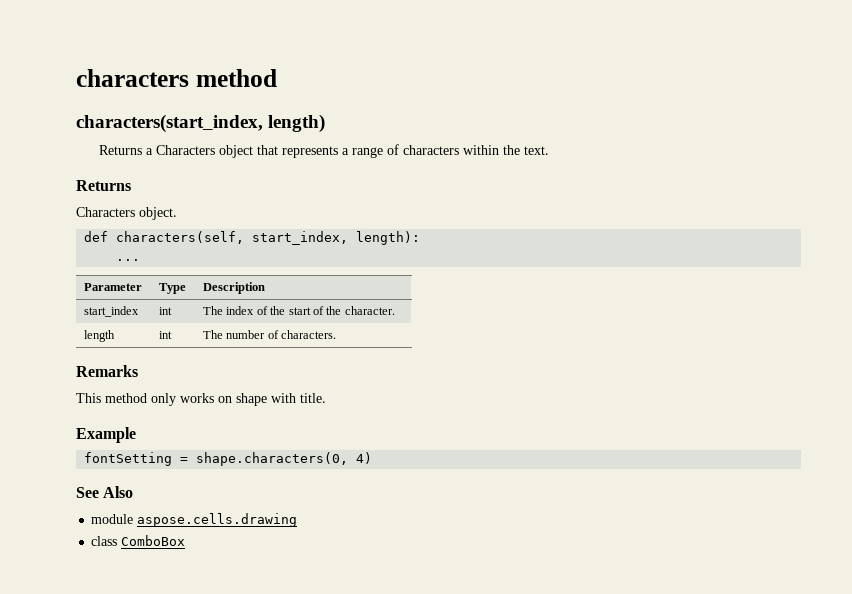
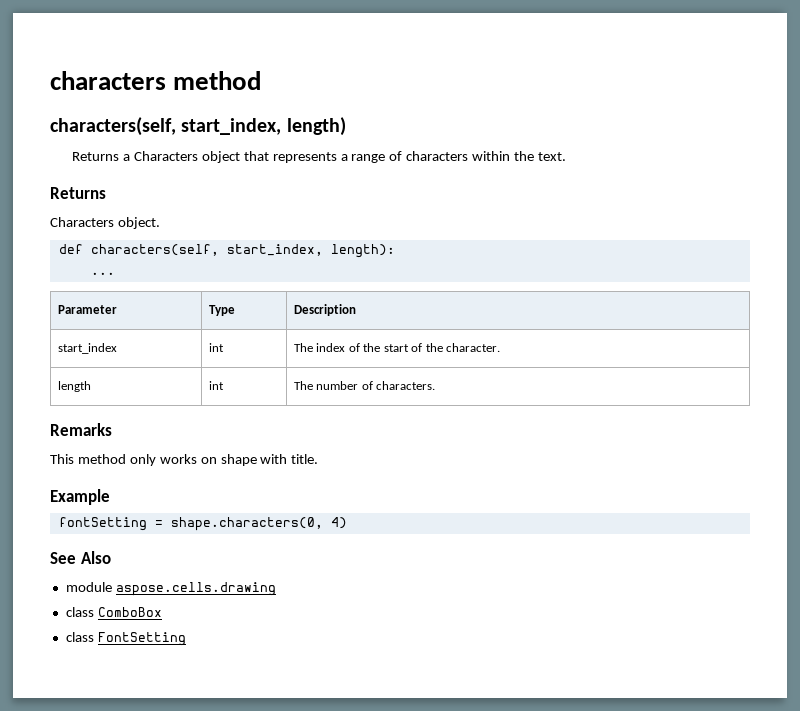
- characters(start_index, length)
+ characters(self, start_index, length)
+ class FontSetting

